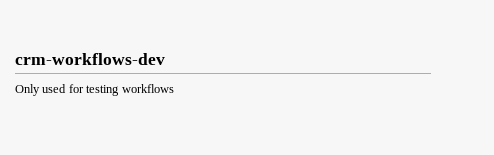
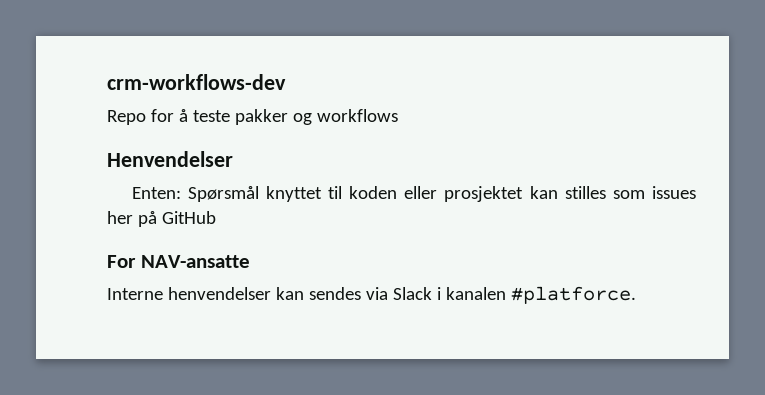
- Only used for testing workflows
+ Repo for å teste pakker og workflows
+ Henvendelser
+ Enten: Spørsmål knyttet til koden eller prosjektet kan stilles som issues her på GitHub
+ For NAV-ansatte
+ Interne henvendelser kan sendes via Slack i kanalen #platforce.

